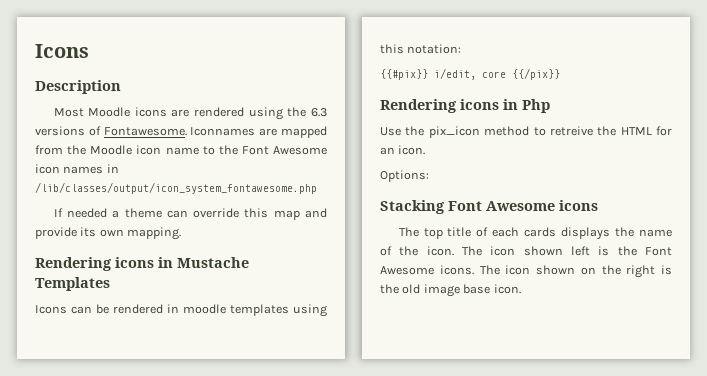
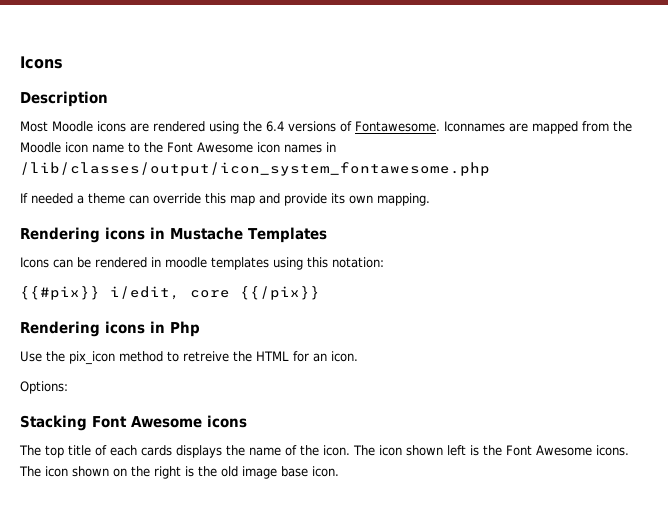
- Most Moodle icons are rendered using the 6.3 versions of Fontawesome.
+ Most Moodle icons are rendered using the 6.4 versions of Fontawesome.

